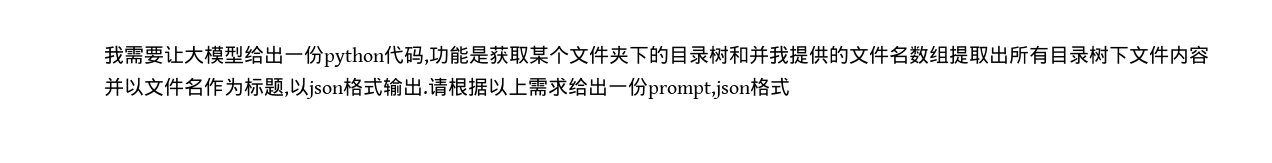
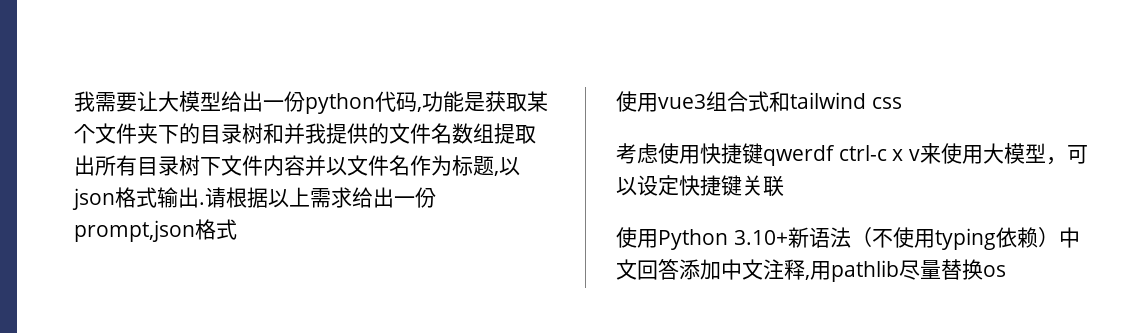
+ 使用vue3组合式和tailwind css
+ 考虑使用快捷键qwerdf ctrl-c x v来使用大模型，可以设定快捷键关联
+ 使用Python 3.10+新语法（不使用typing依赖）中文回答添加中文注释,用pathlib尽量替换os

